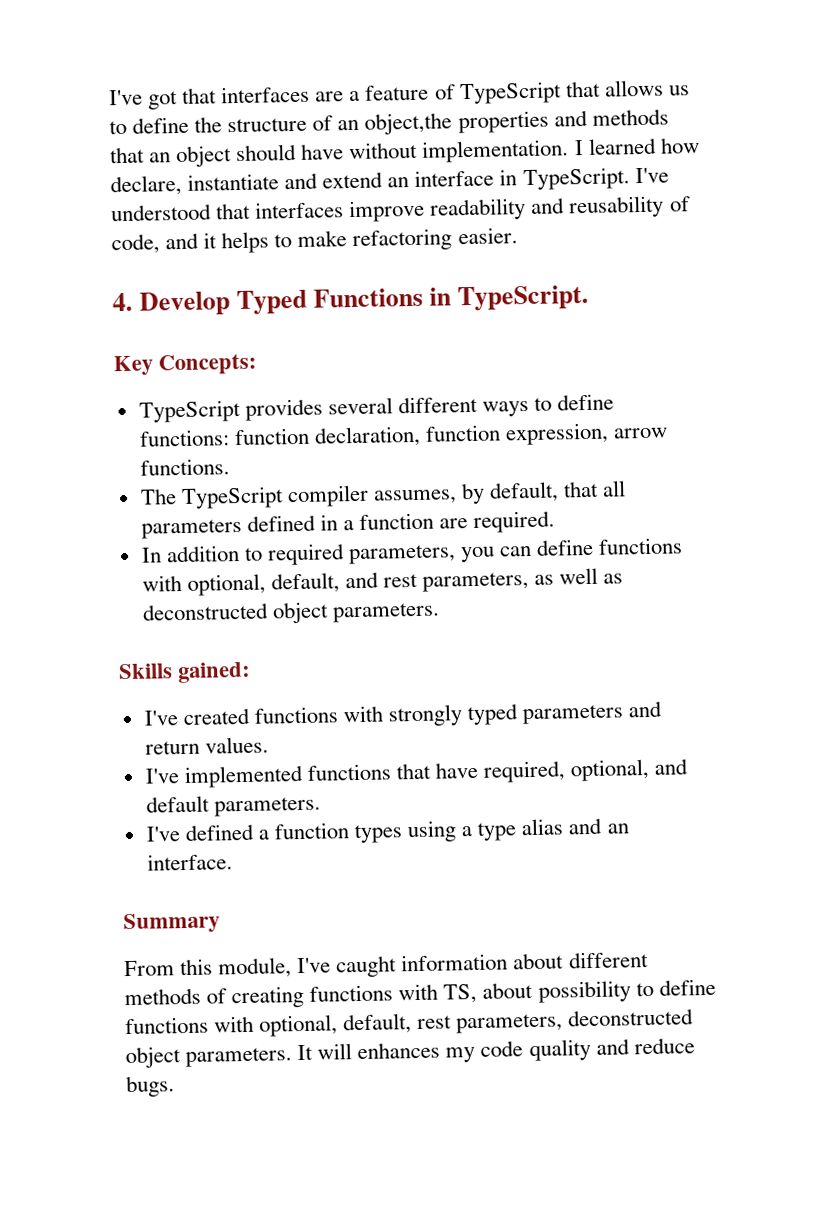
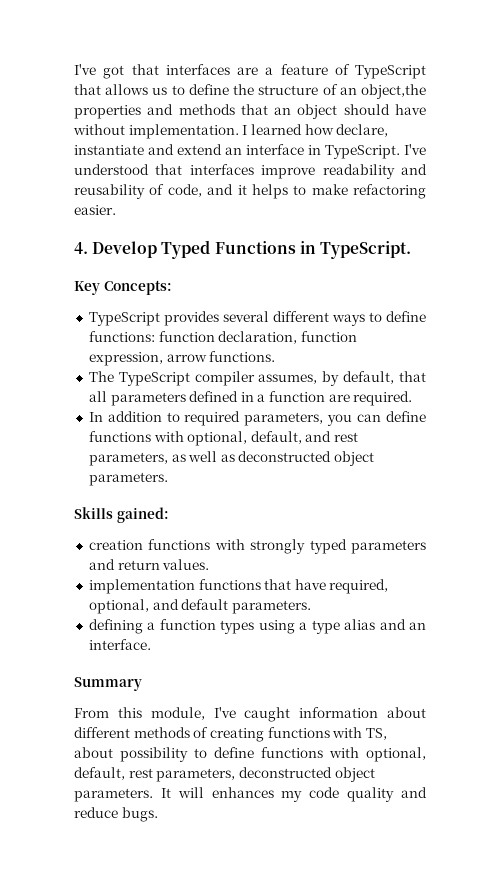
- I've created functions with strongly typed parameters and return values.
+ creation functions with strongly typed parameters and return values.
- I've implemented functions that have required, optional, and default parameters.
+ implementation functions that have required, optional, and default parameters.
- I've defined a function types using a type alias and an interface.
+ defining a function types using a type alias and an interface.

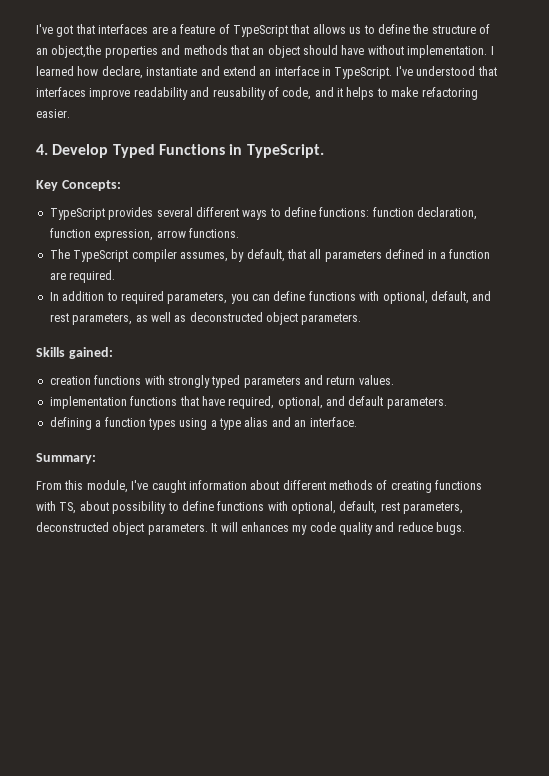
- Summary
+ Summary:

